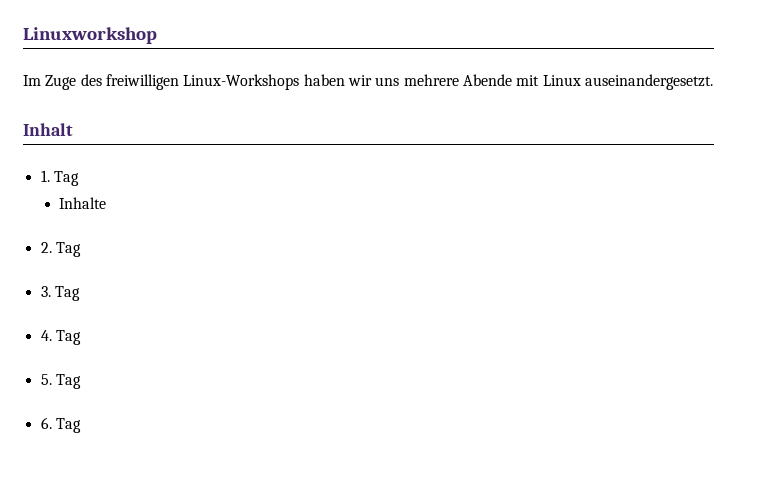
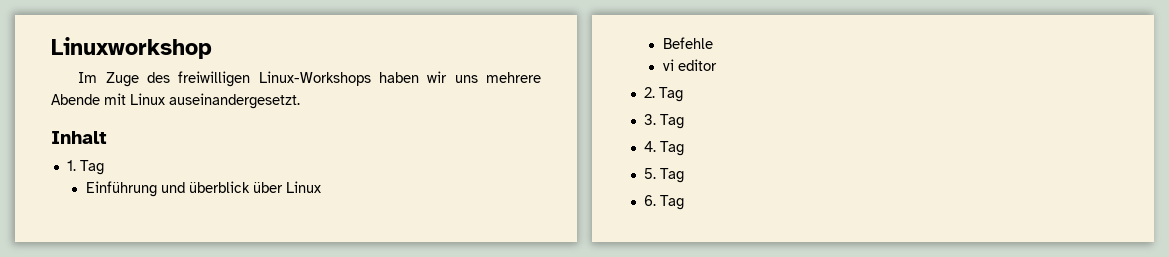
- Inhalte
+ Einführung und überblick über Linux
+ Befehle
+ vi editor

